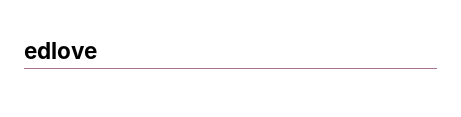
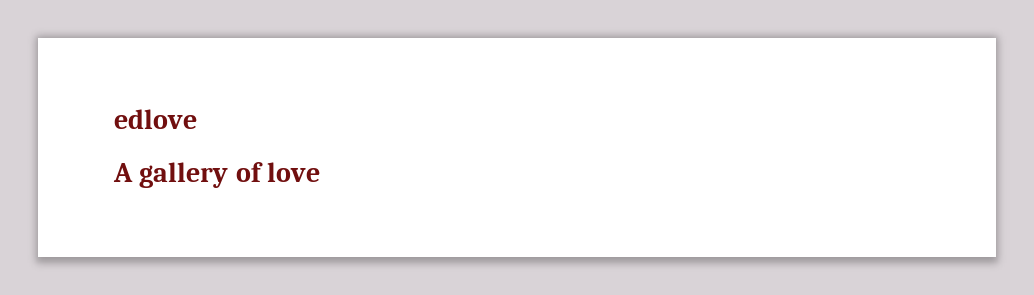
+ A gallery of love

